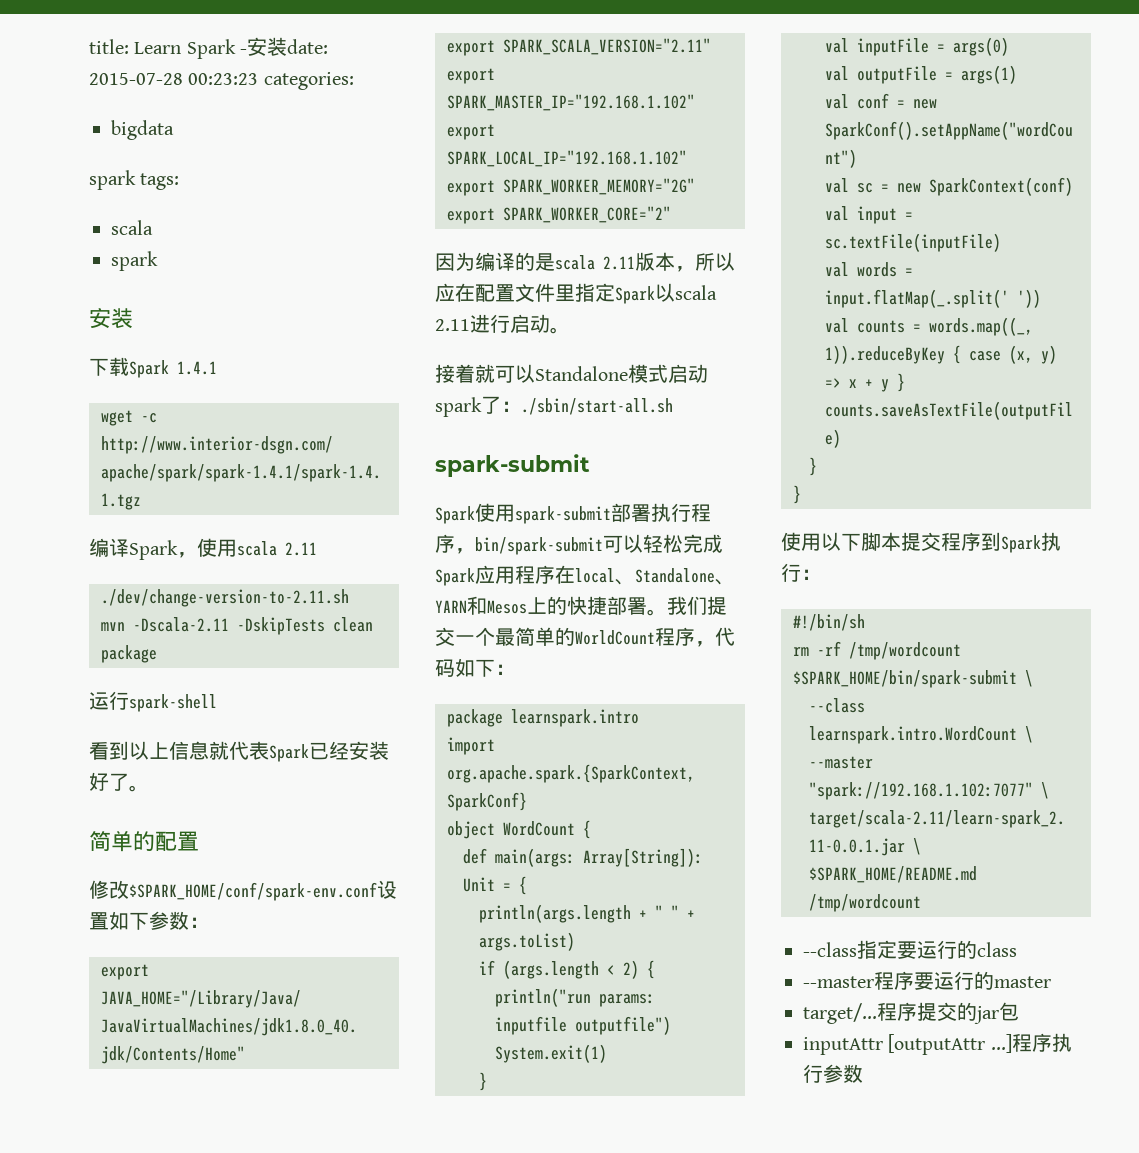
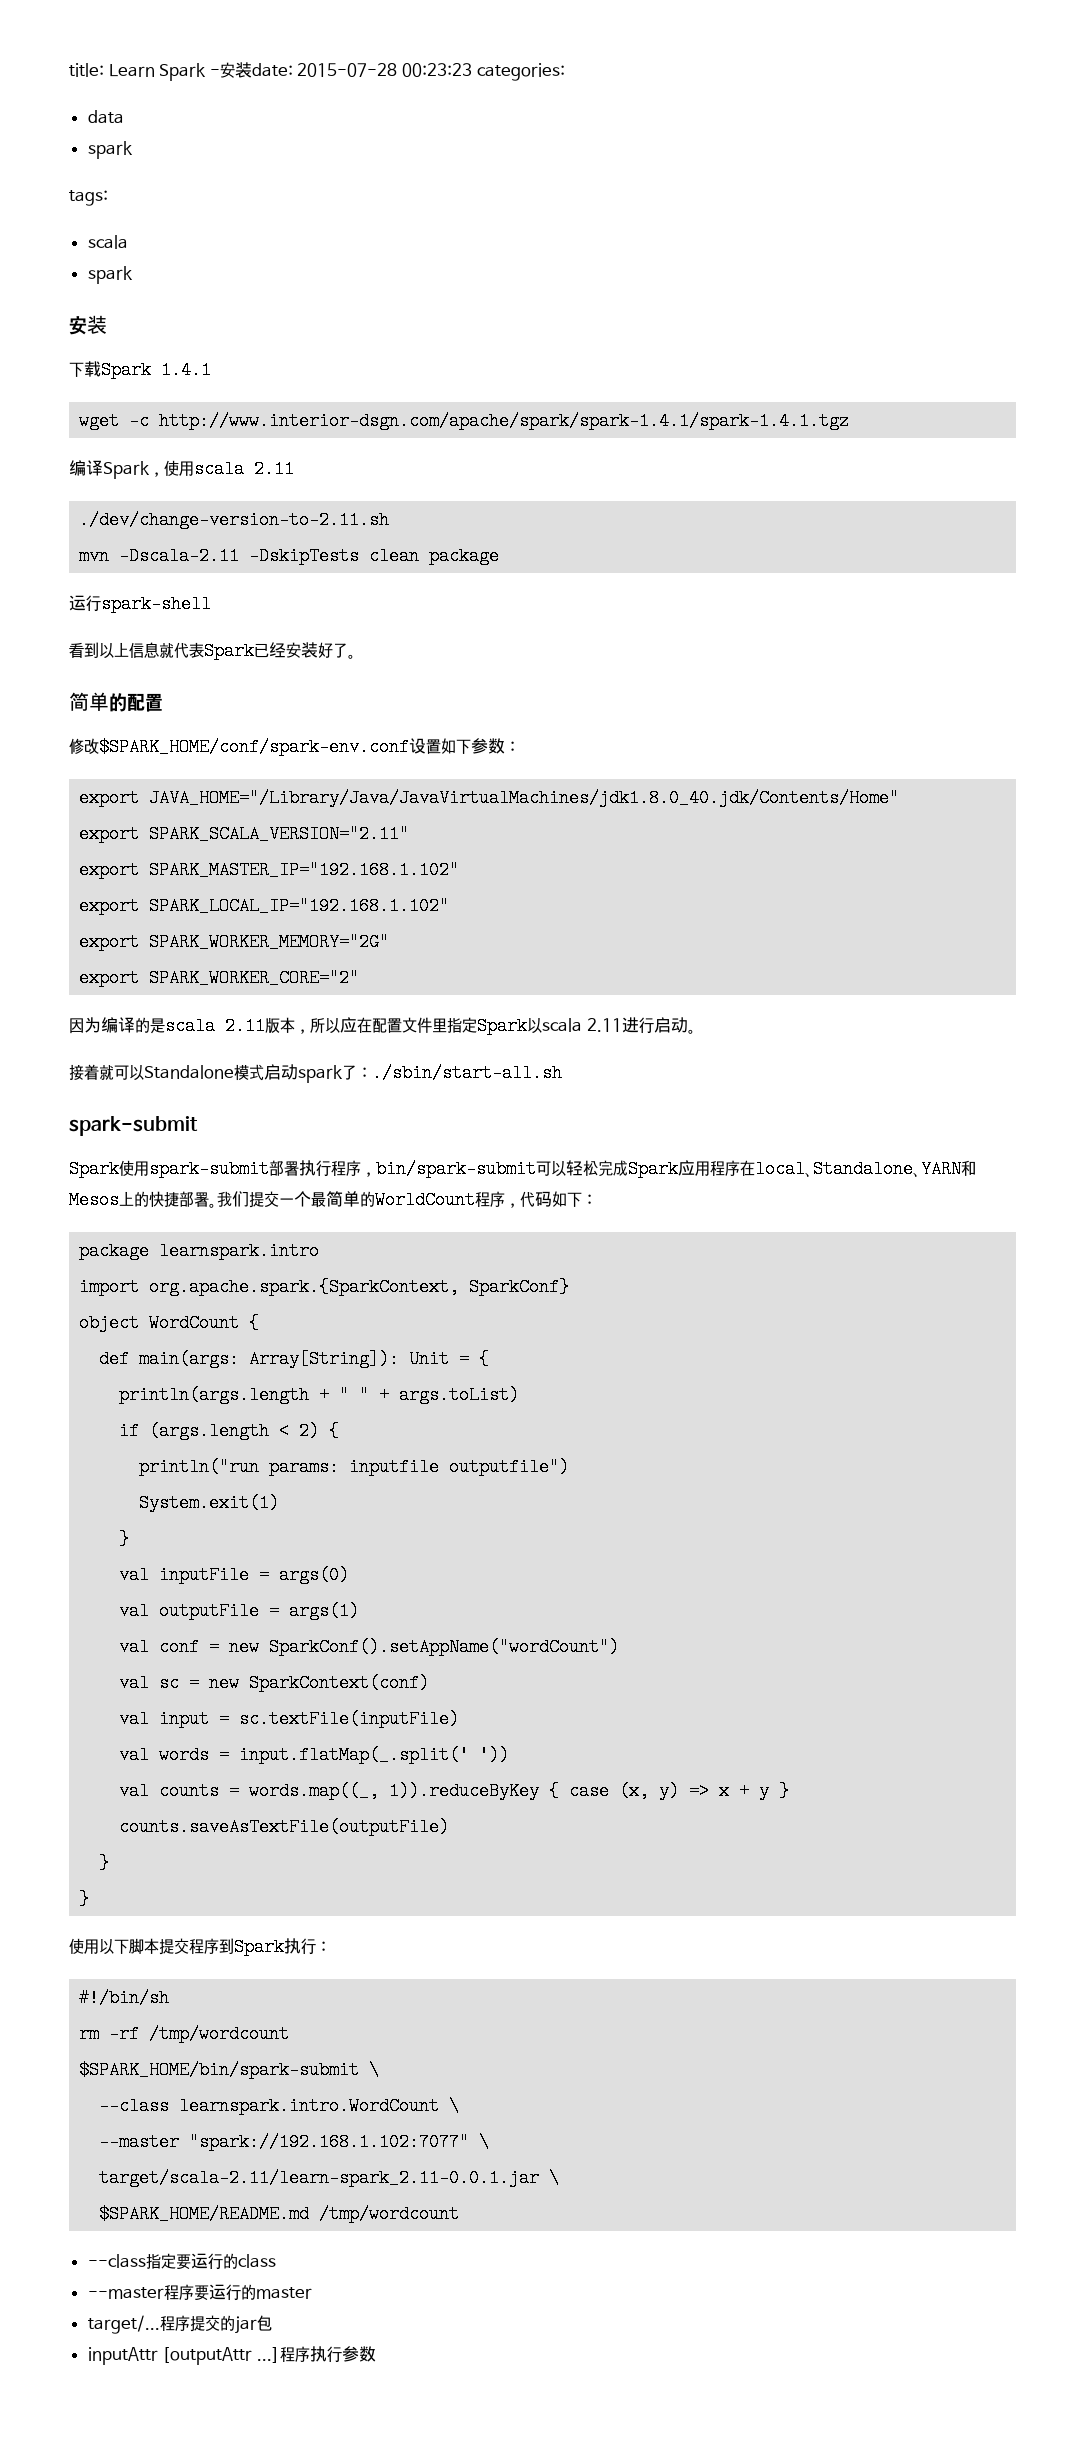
- bigdata
- spark tags:
+ data
+ spark
+ tags:

